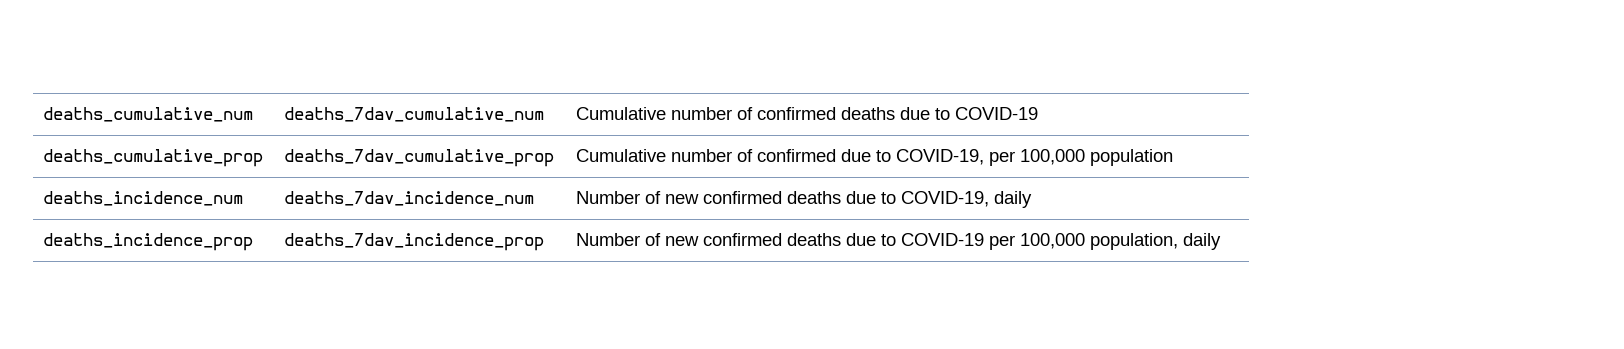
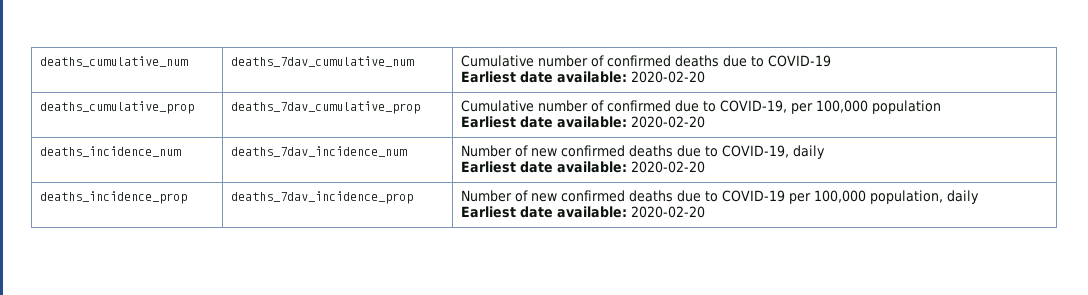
  deaths_cumulative_num | deaths_7dav_cumulative_num | Cumulative number of confirmed deaths due to COVID-19
+ Earliest date available: 2020-02-20
  deaths_cumulative_prop | deaths_7dav_cumulative_prop | Cumulative number of confirmed due to COVID-19, per 100,000 population
+ Earliest date available: 2020-02-20
  deaths_incidence_num | deaths_7dav_incidence_num | Number of new confirmed deaths due to COVID-19, daily
+ Earliest date available: 2020-02-20
  deaths_incidence_prop | deaths_7dav_incidence_prop | Number of new confirmed deaths due to COVID-19 per 100,000 population, daily
+ Earliest date available: 2020-02-20

